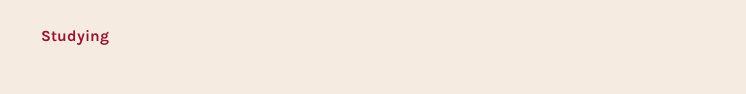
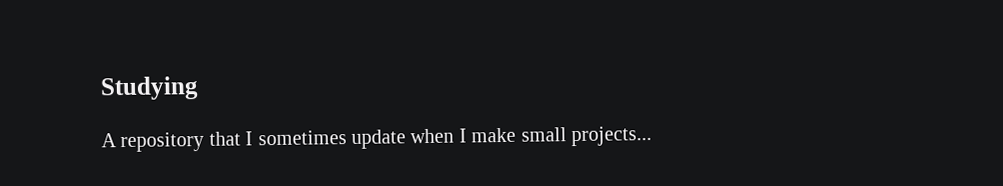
+ A repository that I sometimes update when I make small projects...

